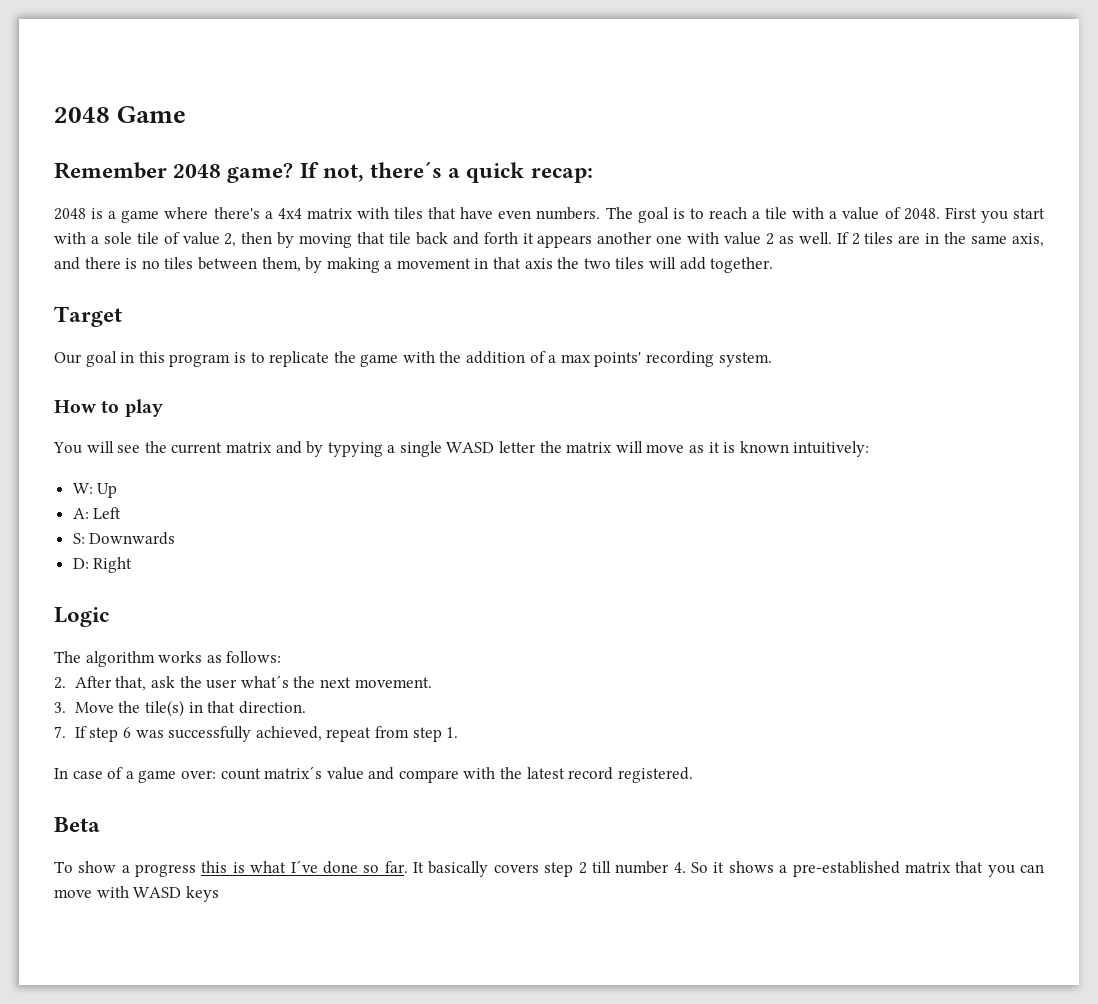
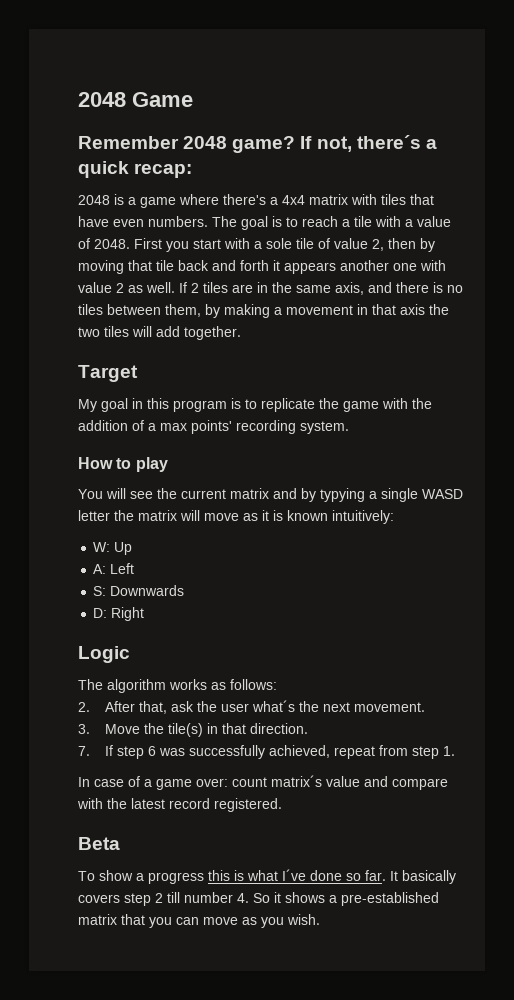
- Our goal in this program is to replicate the game with the addition of a max points' recording system.
+ My goal in this program is to replicate the game with the addition of a max points' recording system.
- It basically covers step 2 till number 4. So it shows a pre-established matrix that you can move with WASD keys
+ It basically covers step 2 till number 4. So it shows a pre-established matrix that you can move as you wish.

